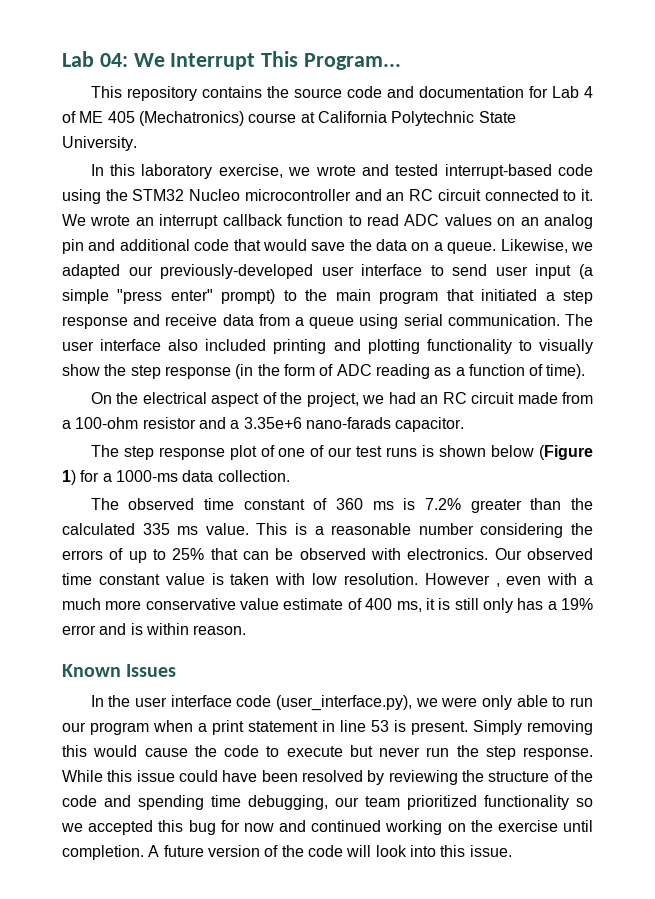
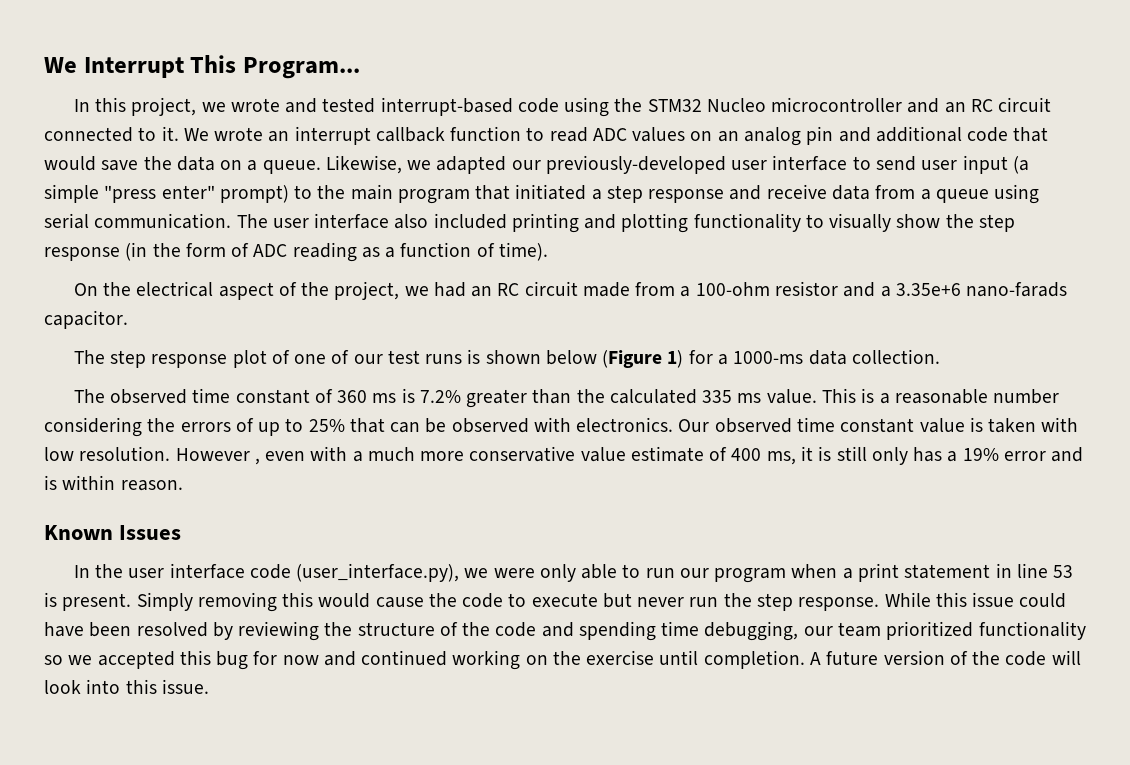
- Lab 04: We Interrupt This Program...
+ We Interrupt This Program...
- This repository contains the source code and documentation for Lab 4 of ME 405 (Mechatronics) course at California Polytechnic State University.
- In this laboratory exercise, we wrote and tested interrupt-based code using the STM32 Nucleo microcontroller and an RC circuit connected to it.
+ In this project, we wrote and tested interrupt-based code using the STM32 Nucleo microcontroller and an RC circuit connected to it.

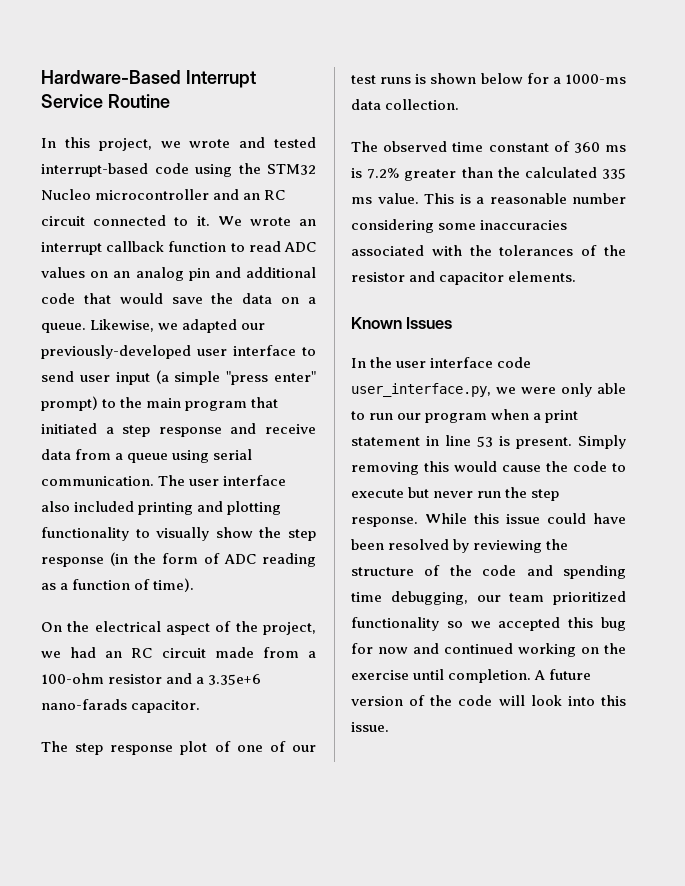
- We Interrupt This Program...
+ Hardware-Based Interrupt Service Routine
- The step response plot of one of our test runs is shown below (Figure 1) for a 1000-ms data collection.
+ The step response plot of one of our test runs is shown below for a 1000-ms data collection.
- This is a reasonable number considering the errors of up to 25% that can be observed with electronics. Our observed time constant value is taken with low resolution. However , even with a much more conservative value estimate of 400 ms, it is still only has a 19% error and is within reason.
+ This is a reasonable number considering some inaccuracies associated with the tolerances of the resistor and capacitor elements.
- In the user interface code (user_interface.py), we were only able to run our program when a print statement in line 53 is present.
+ In the user interface code user_interface.py, we were only able to run our program when a print statement in line 53 is present.

